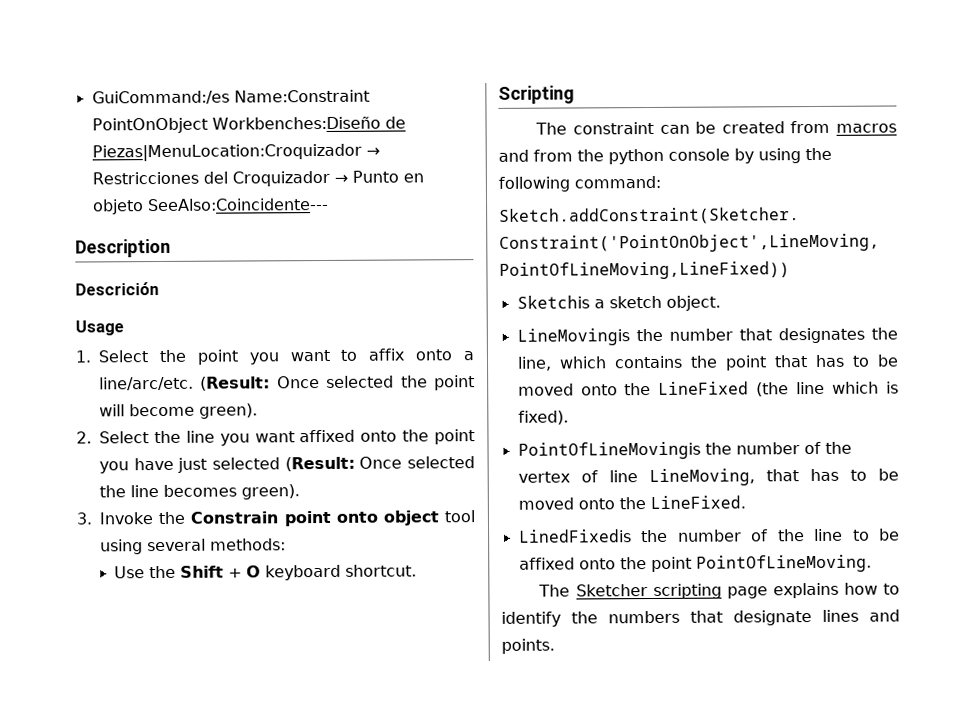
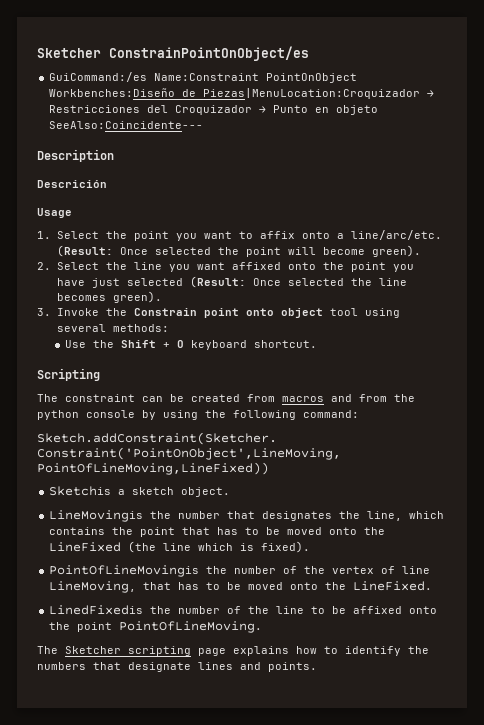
+ Sketcher ConstrainPointOnObject/es

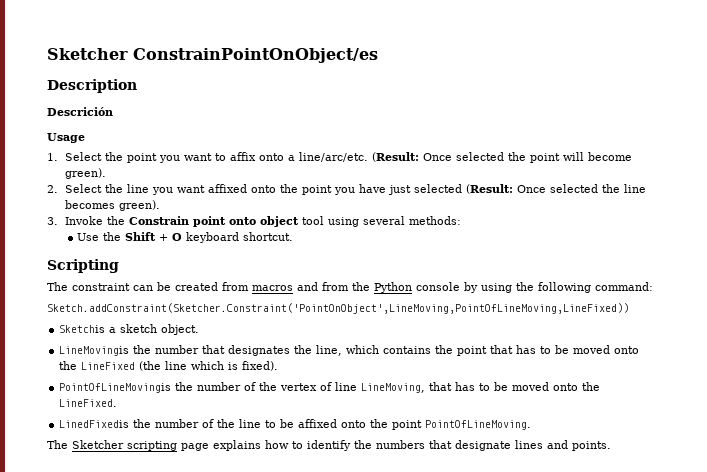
- GuiCommand:/es Name:Constraint PointOnObject Workbenches:Diseño de Piezas|MenuLocation:Croquizador → Restricciones del Croquizador → Punto en objeto SeeAlso:Coincidente---
- The constraint can be created from macros and from the python console by using the following command:
+ The constraint can be created from macros and from the Python console by using the following command:

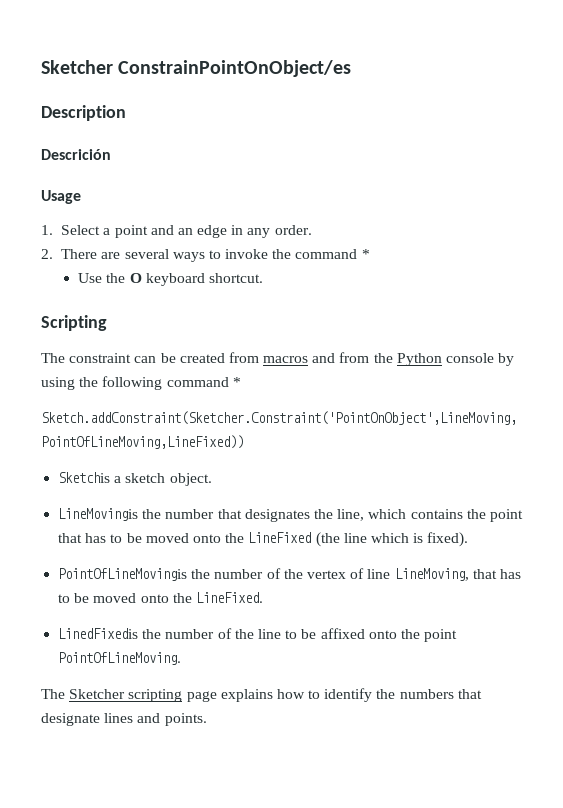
- 1. Select the point you want to affix onto a line/arc/etc. (Result: Once selected the point will become green).
- 2. Select the line you want affixed onto the point you have just selected (Result: Once selected the line becomes green).
- 3. Invoke the Constrain point onto object tool using several methods:
+ 1. Select a point and an edge in any order.
+ 2. There are several ways to invoke the command *
- Use the Shift + O keyboard shortcut.
+ Use the O keyboard shortcut.
- The constraint can be created from macros and from the Python console by using the following command:
+ The constraint can be created from macros and from the Python console by using the following command *

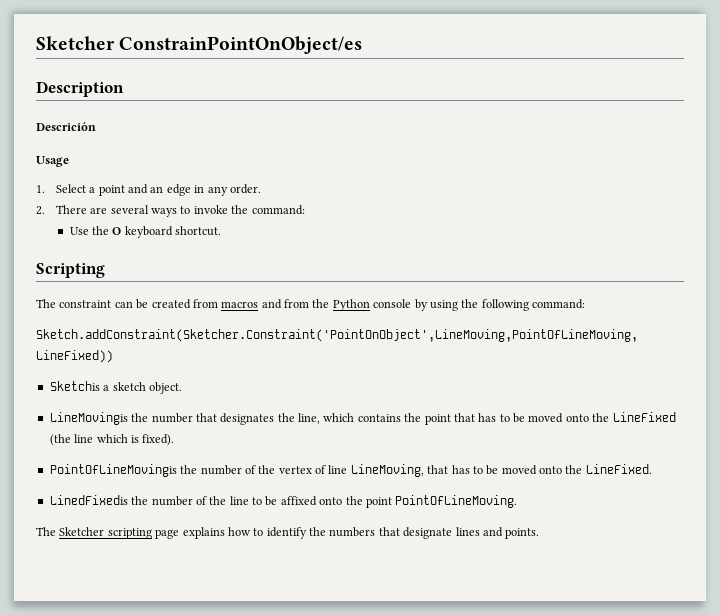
- 2. There are several ways to invoke the command *
+ 2. There are several ways to invoke the command:
- The constraint can be created from macros and from the Python console by using the following command *
+ The constraint can be created from macros and from the Python console by using the following command:

